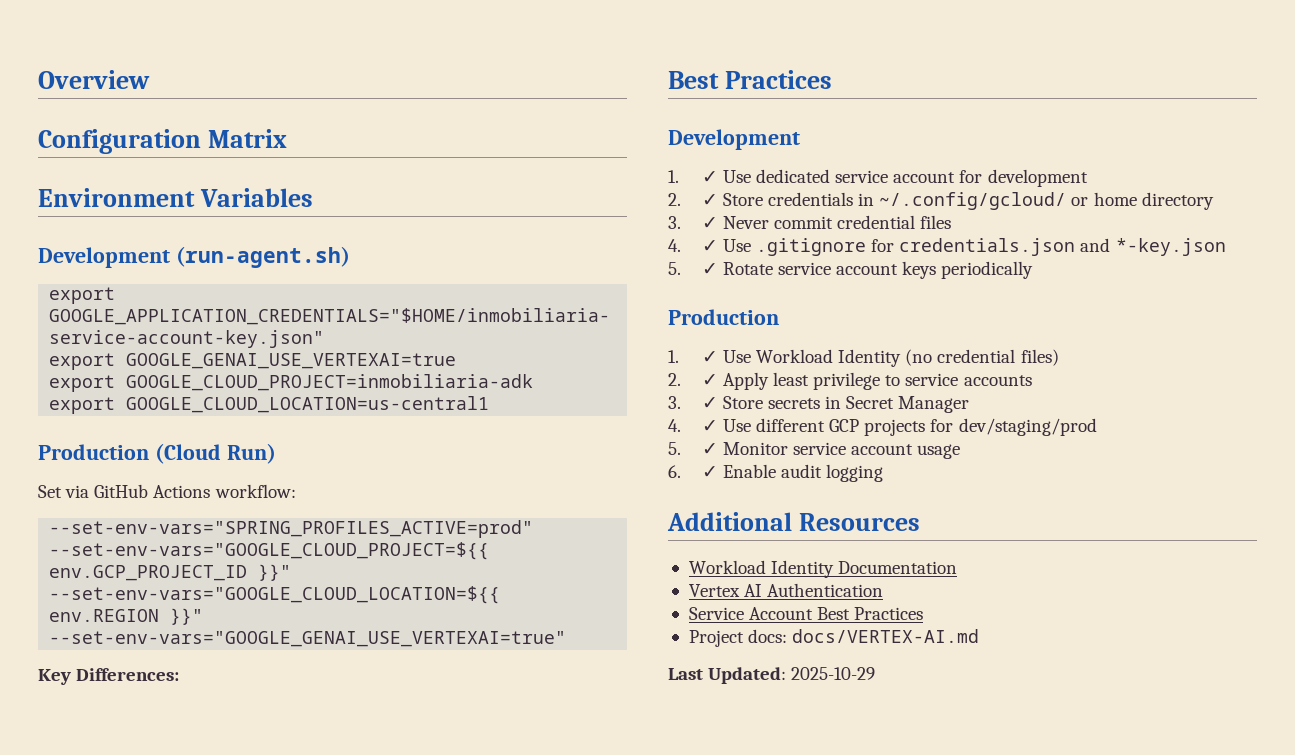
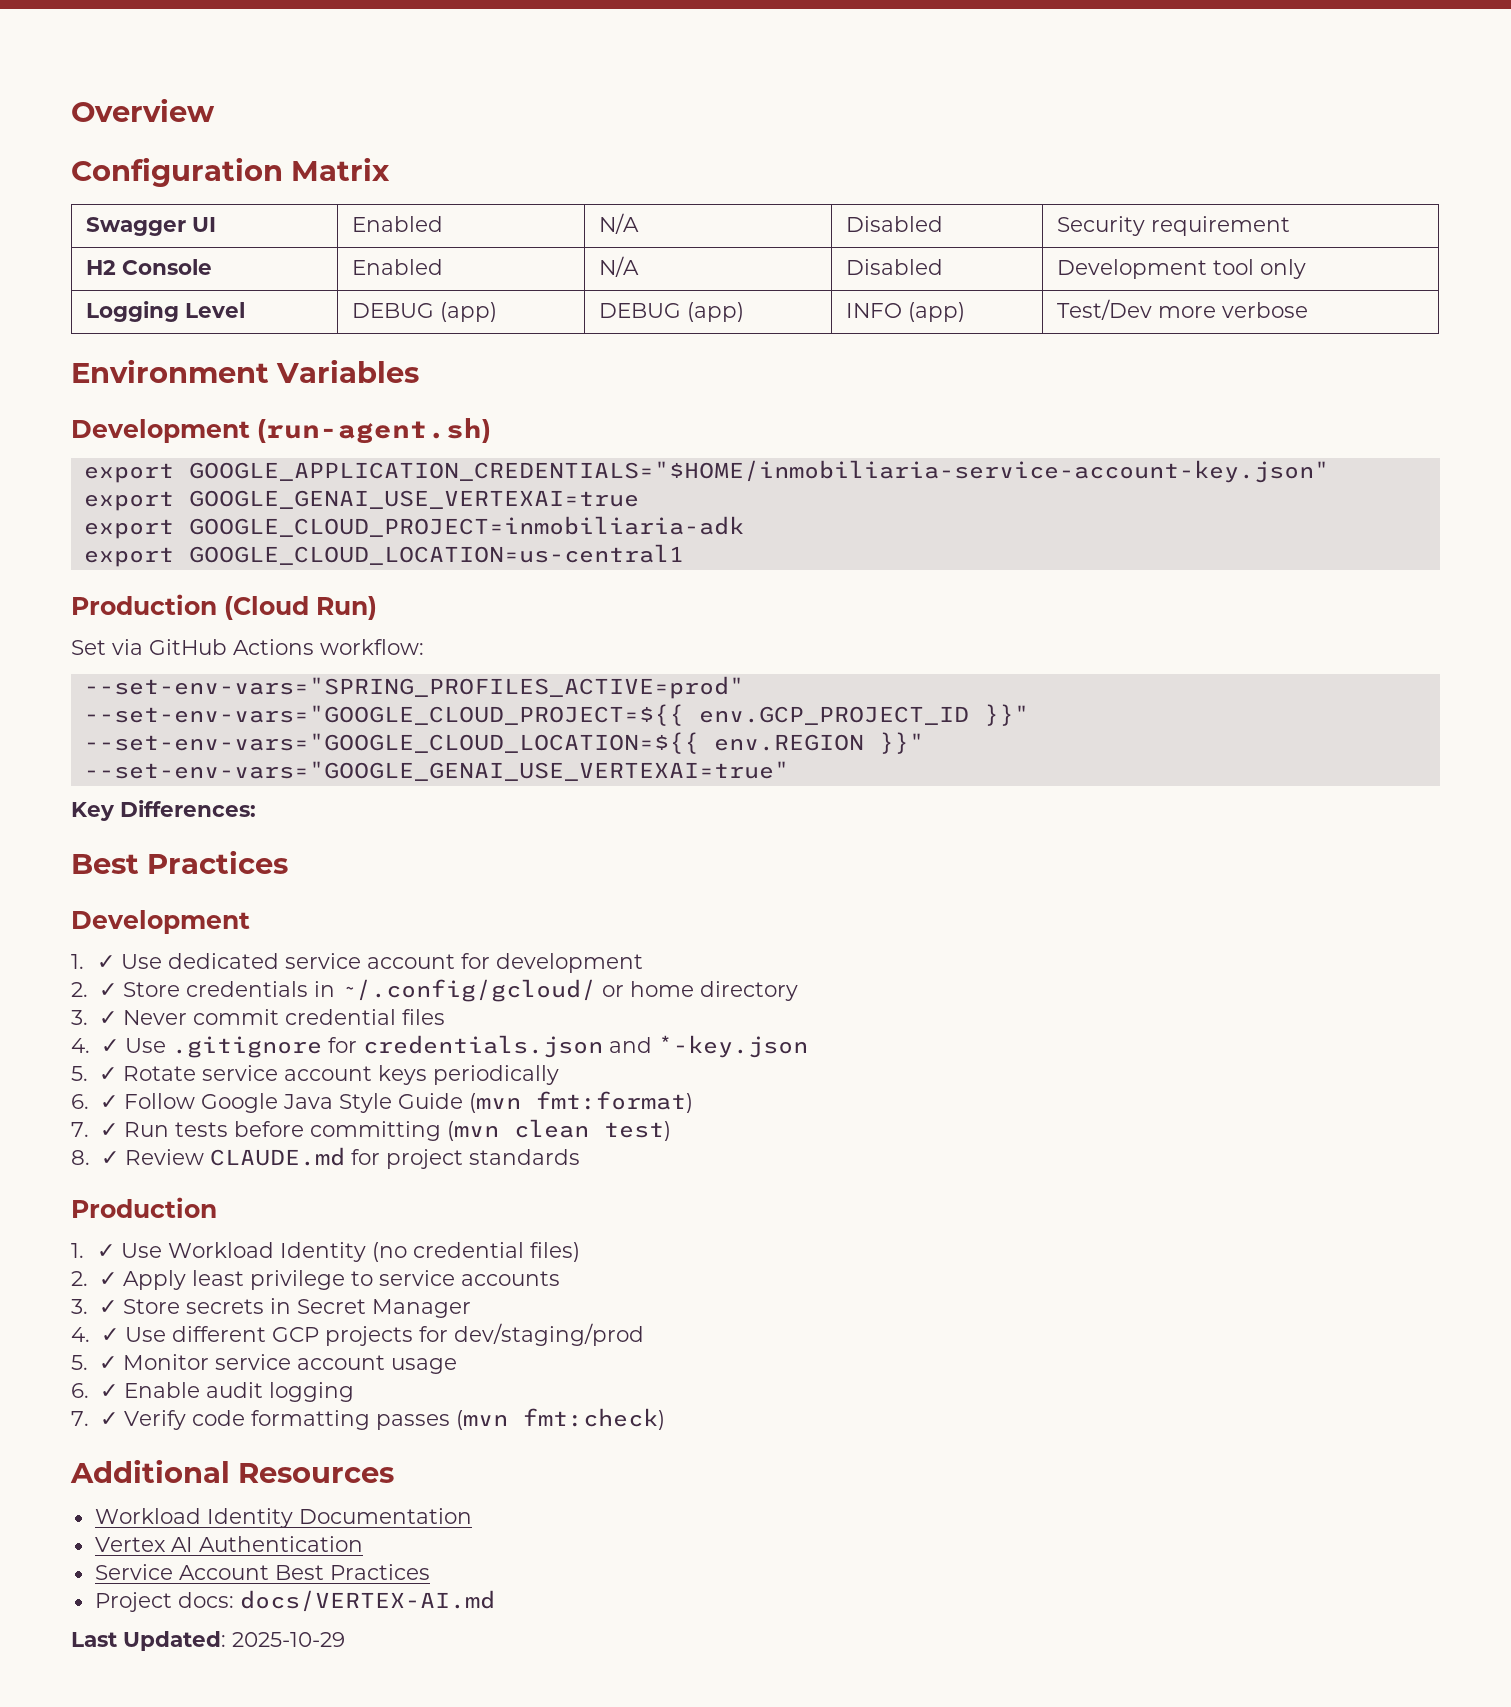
+ Swagger UI | Enabled | N/A | Disabled | Security requirement
+ H2 Console | Enabled | N/A | Disabled | Development tool only
+ Logging Level | DEBUG (app) | DEBUG (app) | INFO (app) | Test/Dev more verbose
+ 6. ✓ Follow Google Java Style Guide (mvn fmt:format)
+ 7. ✓ Run tests before committing (mvn clean test)
+ 8. ✓ Review CLAUDE.md for project standards
+ 7. ✓ Verify code formatting passes (mvn fmt:check)

